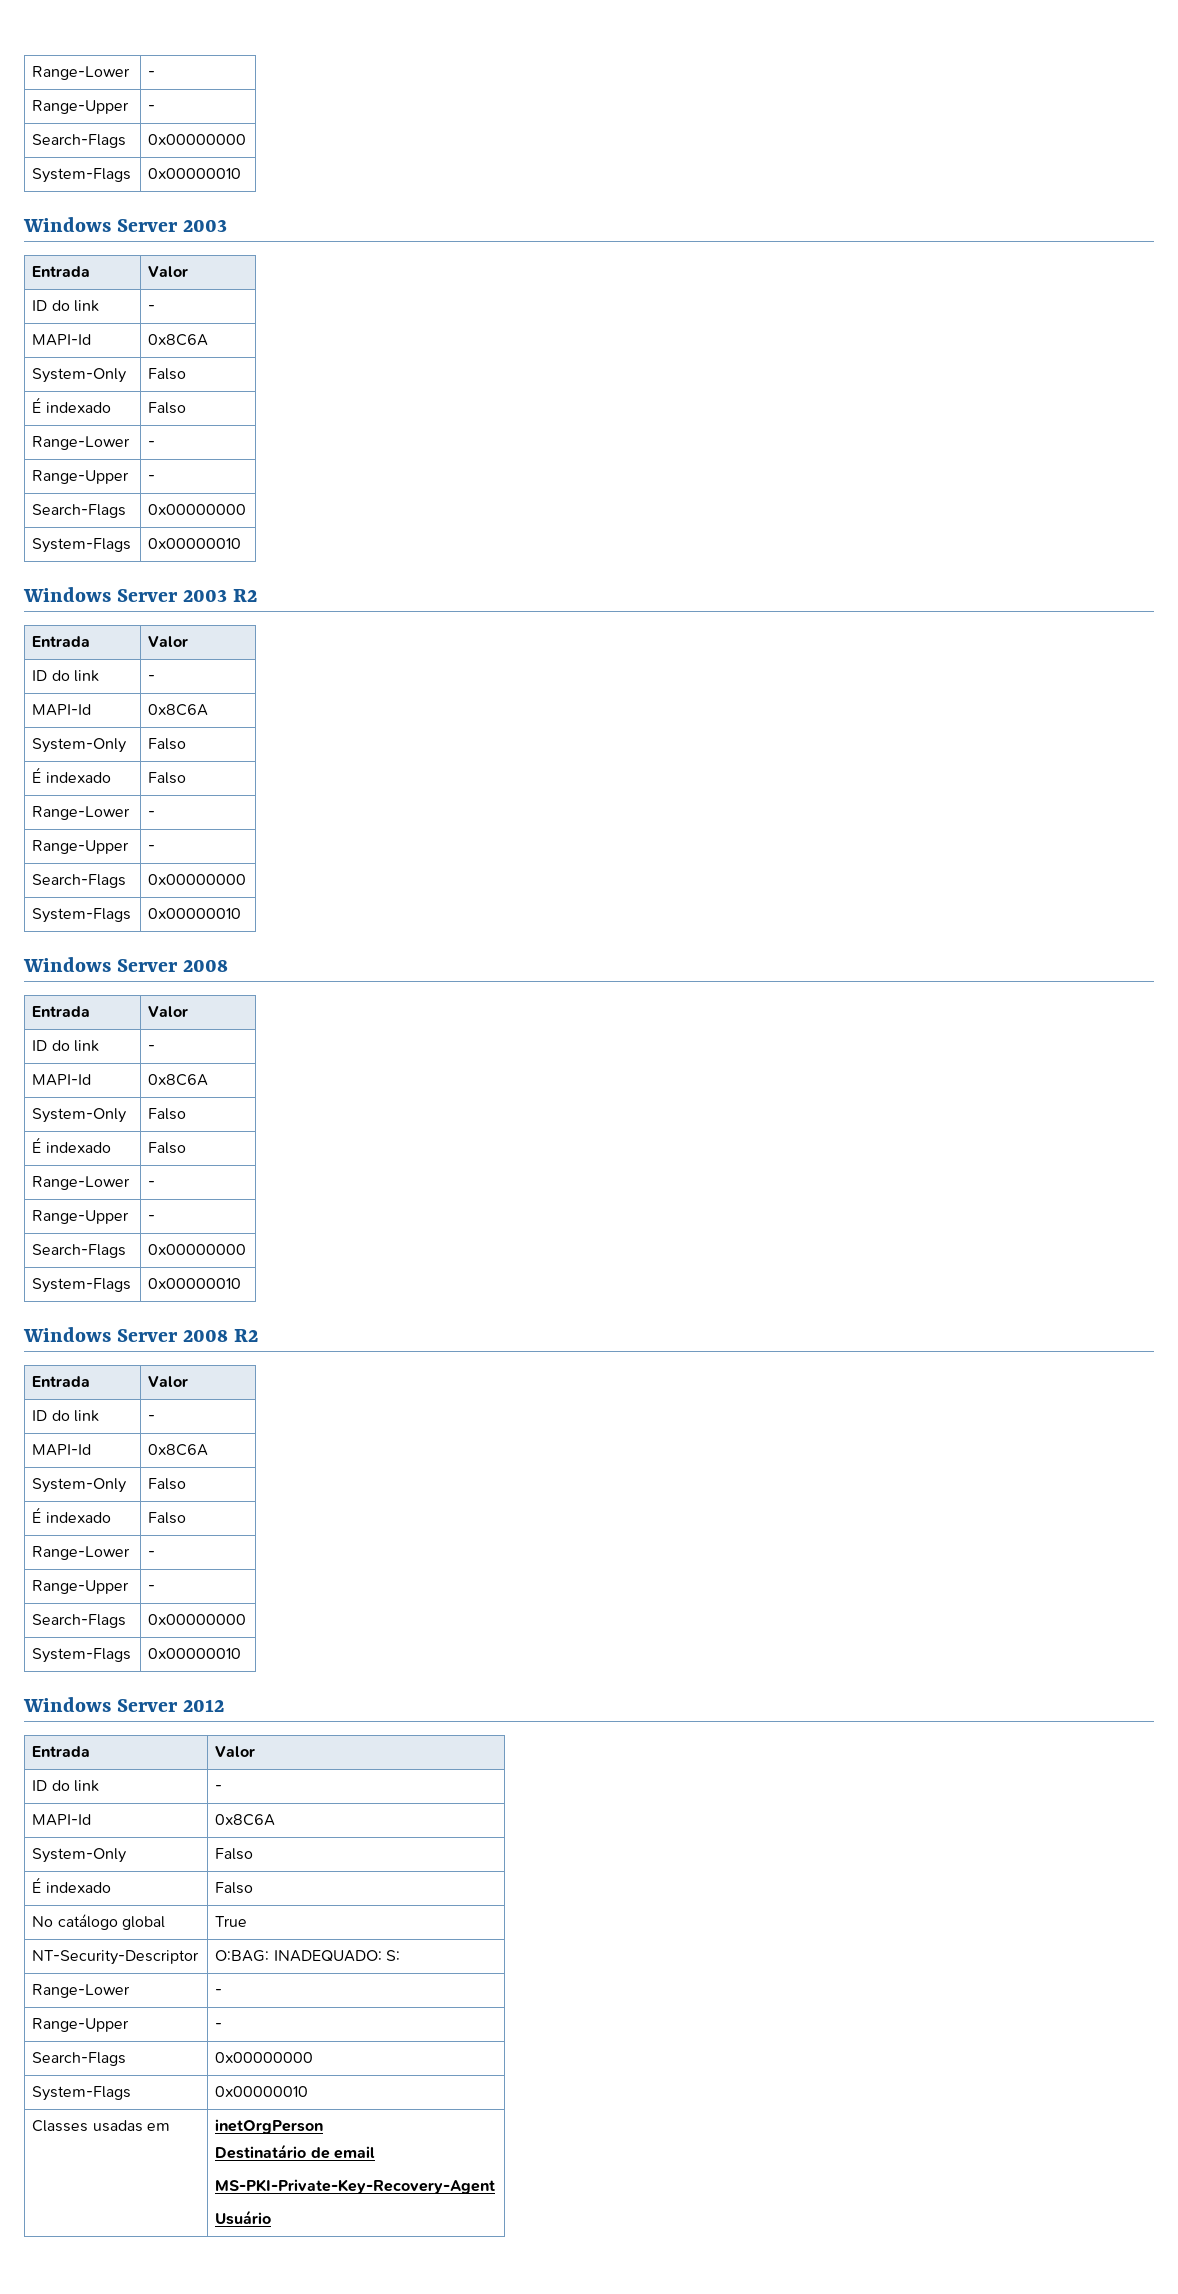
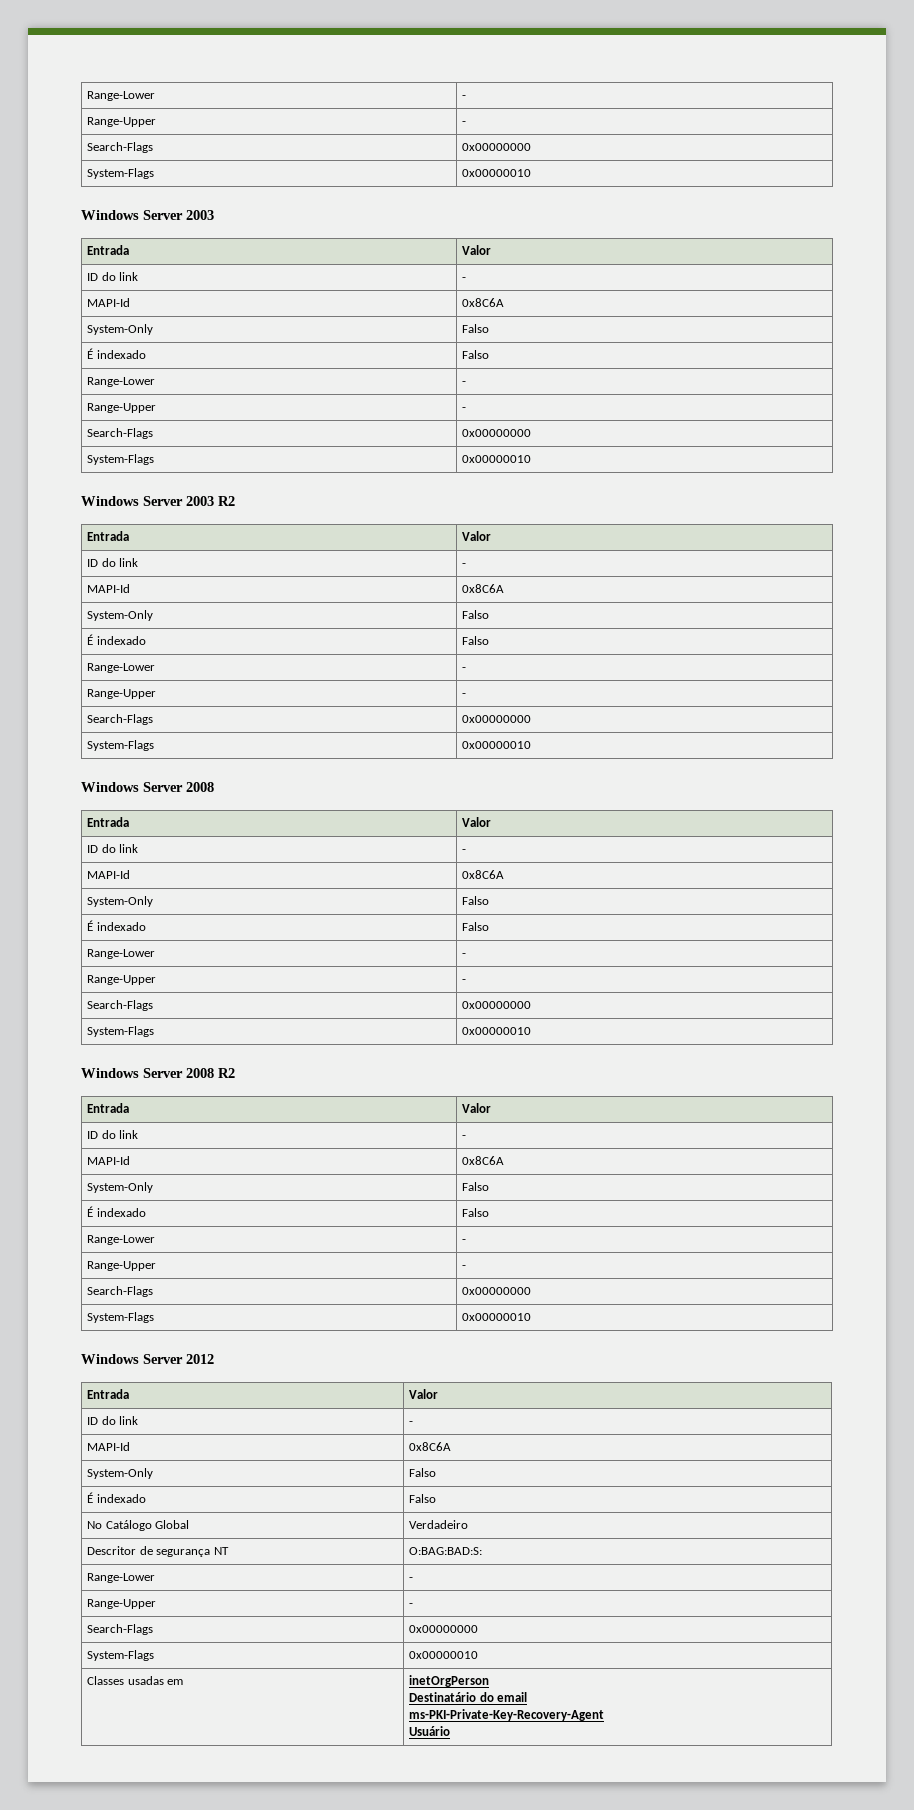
- No catálogo global | True
- NT-Security-Descriptor | O:BAG: INADEQUADO: S:
+ No Catálogo Global | Verdadeiro
+ Descritor de segurança NT | O:BAG:BAD:S:
  Classes usadas em | inetOrgPerson
- Destinatário de email
- MS-PKI-Private-Key-Recovery-Agent
+ Destinatário do email
+ ms-PKI-Private-Key-Recovery-Agent

